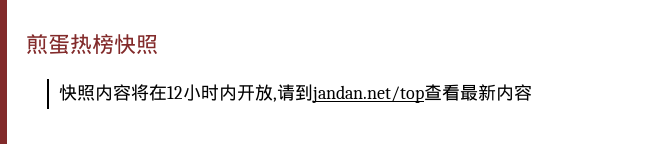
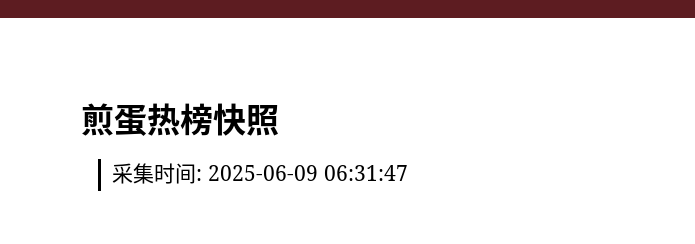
- 快照内容将在12小时内开放,请到jandan.net/top查看最新内容
+ 采集时间: 2025-06-09 06:31:47

